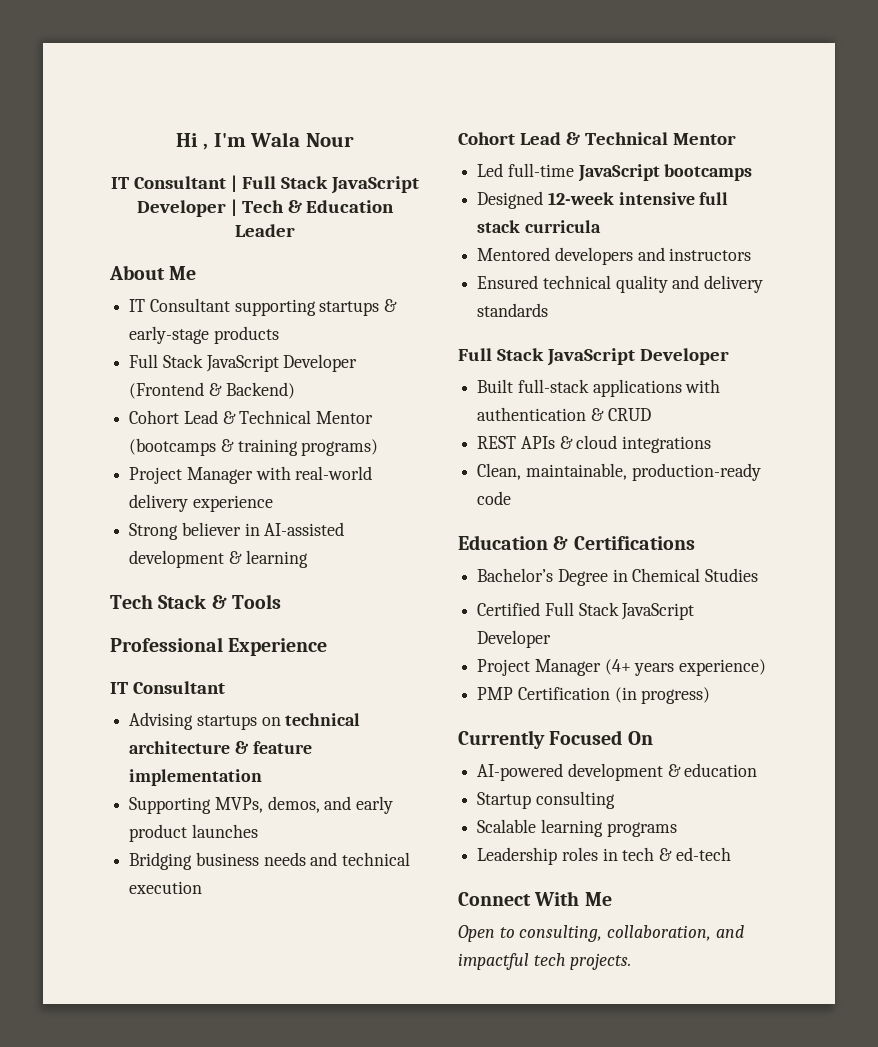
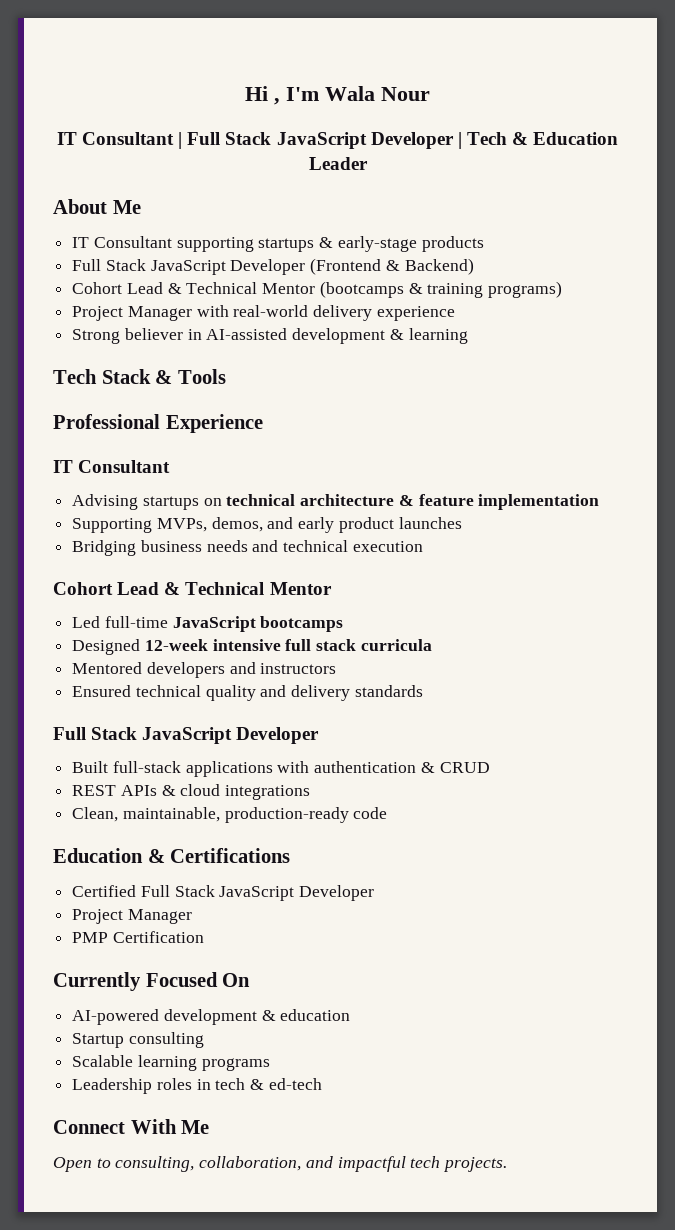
- Bachelor’s Degree in Chemical Studies
  Certified Full Stack JavaScript Developer
- Project Manager (4+ years experience)
+ Project Manager
- PMP Certification (in progress)
+ PMP Certification

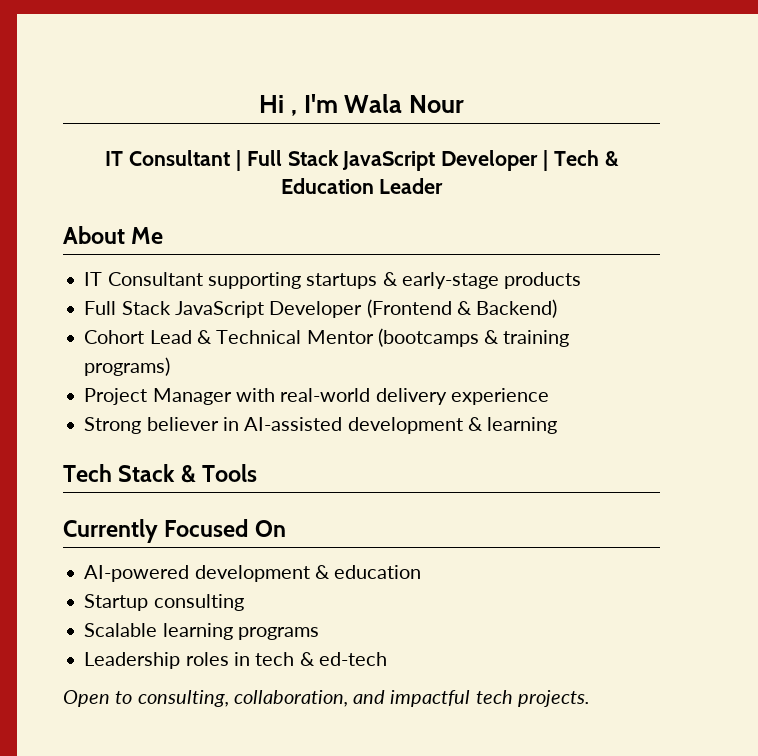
- Professional Experience
- IT Consultant
- Advising startups on technical architecture & feature implementation
- Supporting MVPs, demos, and early product launches
- Bridging business needs and technical execution
- Cohort Lead & Technical Mentor
- Led full-time JavaScript bootcamps
- Designed 12-week intensive full stack curricula
- Mentored developers and instructors
- Ensured technical quality and delivery standards
- Full Stack JavaScript Developer
- Built full-stack applications with authentication & CRUD
- REST APIs & cloud integrations
- Clean, maintainable, production-ready code
- Education & Certifications
- Certified Full Stack JavaScript Developer
- Project Manager
- PMP Certification
- Connect With Me

